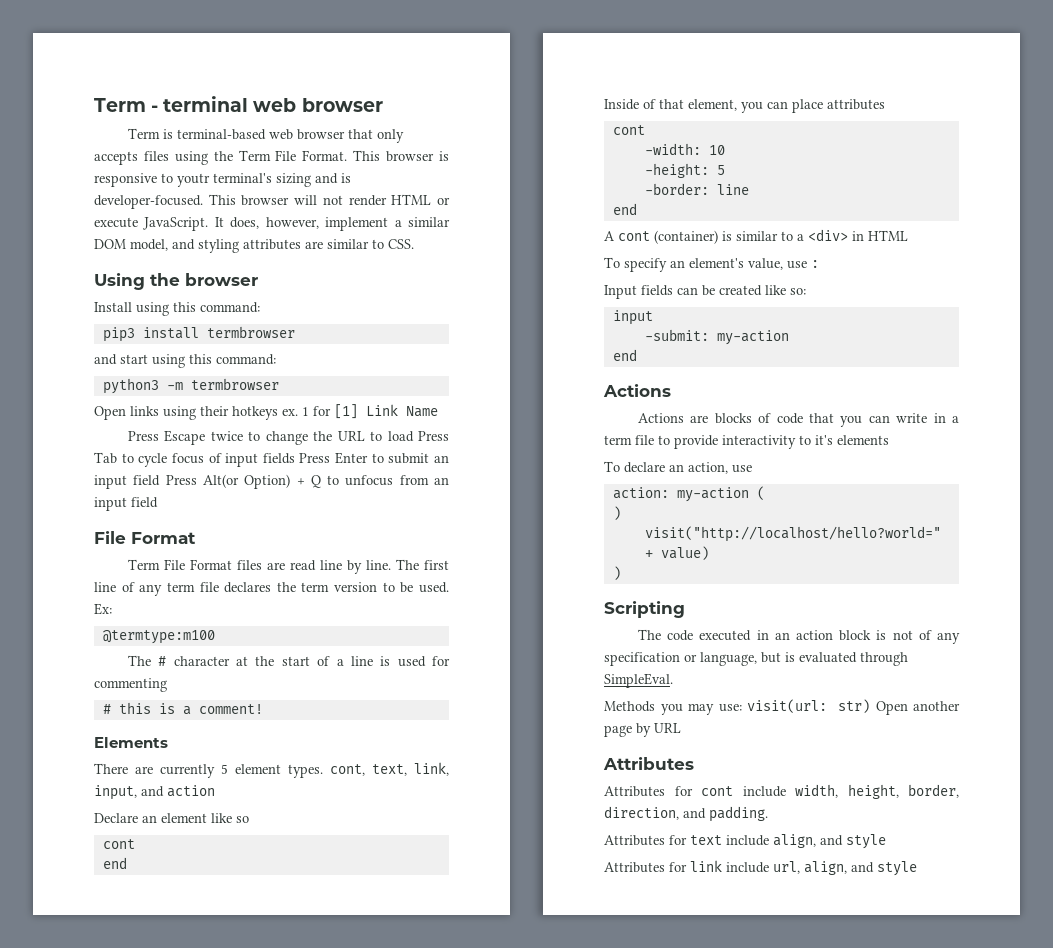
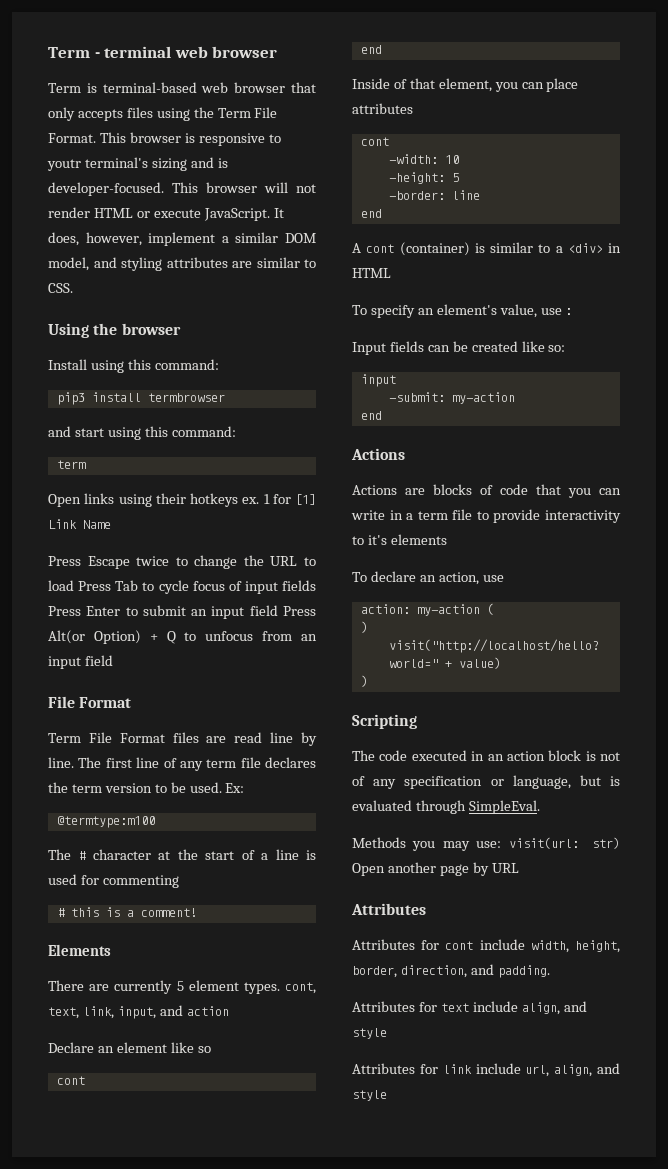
  and start using this command:
- python3 -m termbrowser
+ term

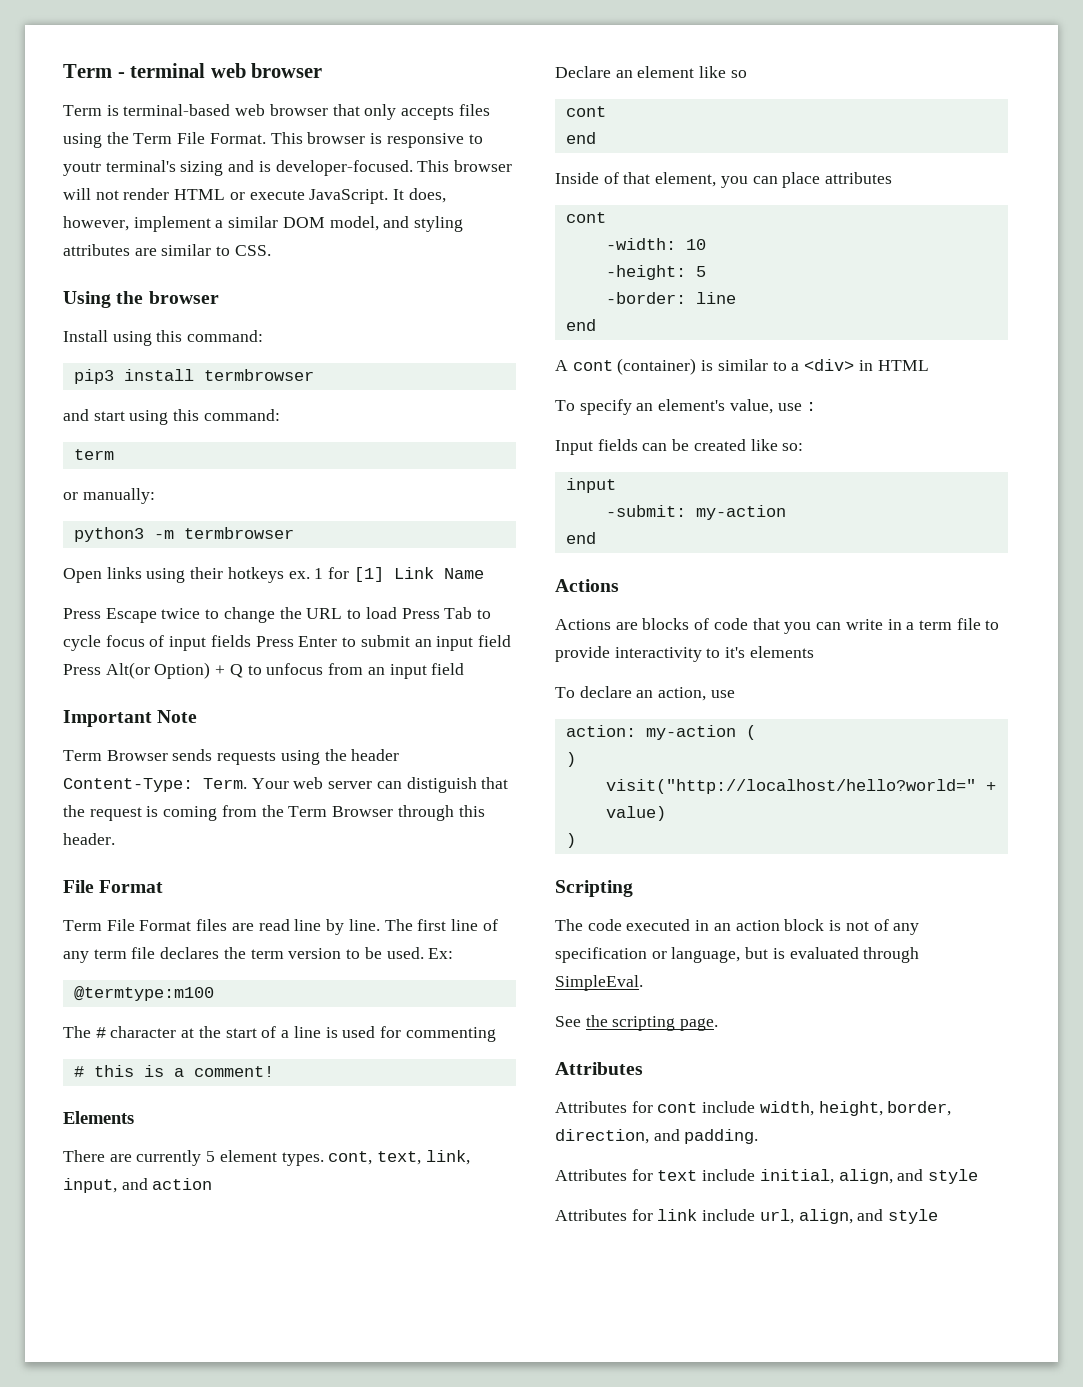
+ or manually:
+ python3 -m termbrowser
+ Important Note
+ Term Browser sends requests using the header Content-Type: Term. Your web server can distiguish that the request is coming from the Term Browser through this header.
- Methods you may use: visit(url: str) Open another page by URL
+ See the scripting page.
- Attributes for text include align, and style
+ Attributes for text include initial, align, and style

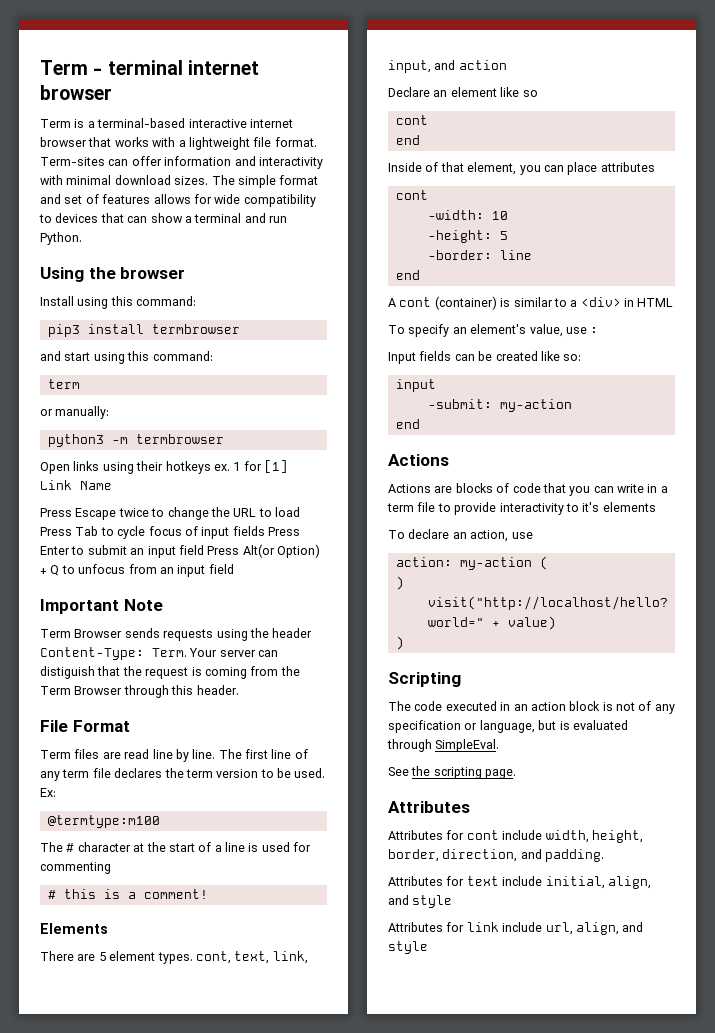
- Term - terminal web browser
+ Term - terminal internet browser
- Term is terminal-based web browser that only accepts files using the Term File Format. This browser is responsive to youtr terminal's sizing and is developer-focused. This browser will not render HTML or execute JavaScript. It does, however, implement a similar DOM model, and styling attributes are similar to CSS.
+ Term is a terminal-based interactive internet browser that works with a lightweight file format. Term-sites can offer information and interactivity with minimal download sizes. The simple format and set of features allows for wide compatibility to devices that can show a terminal and run Python.
- Your web server can distiguish that the request is coming from the Term Browser through this header.
+ Your server can distiguish that the request is coming from the Term Browser through this header.
- Term File Format files are read line by line.
+ Term files are read line by line.
- There are currently 5 element types. cont, text, link, input, and action
+ There are 5 element types. cont, text, link, input, and action

